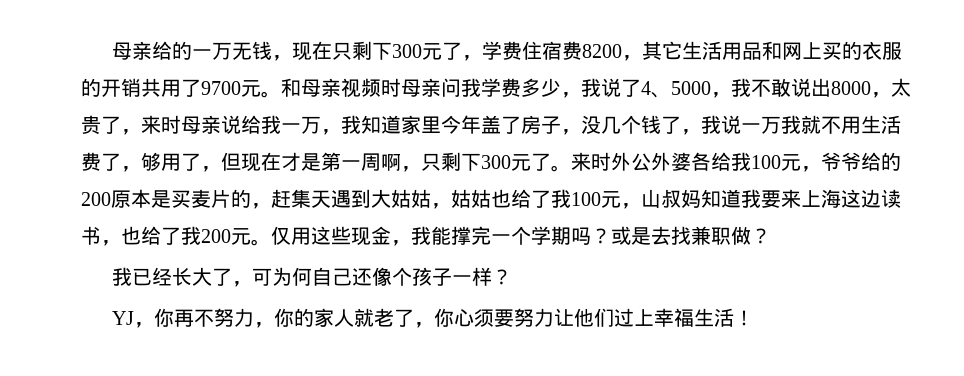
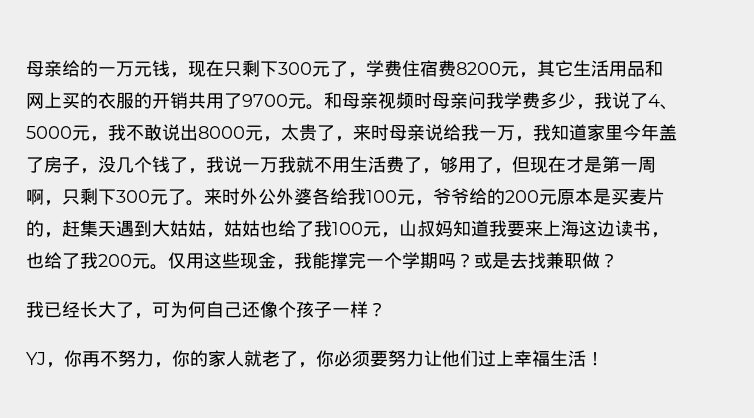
- 母亲给的一万无钱，现在只剩下300元了，学费住宿费8200，其它生活用品和网上买的衣服的开销共用了9700元。
+ 母亲给的一万元钱，现在只剩下300元了，学费住宿费8200元，其它生活用品和网上买的衣服的开销共用了9700元。
- 和母亲视频时母亲问我学费多少，我说了4、5000，我不敢说出8000，太贵了，来时母亲说给我一万，我知道家里今年盖了房子，没几个钱了，我说一万我就不用生活费了，够用了，但现在才是第一周啊，只剩下300元了。
+ 和母亲视频时母亲问我学费多少，我说了4、5000元，我不敢说出8000元，太贵了，来时母亲说给我一万，我知道家里今年盖了房子，没几个钱了，我说一万我就不用生活费了，够用了，但现在才是第一周啊，只剩下300元了。
- 来时外公外婆各给我100元，爷爷给的200原本是买麦片的，赶集天遇到大姑姑，姑姑也给了我100元，山叔妈知道我要来上海这边读书，也给了我200元。
+ 来时外公外婆各给我100元，爷爷给的200元原本是买麦片的，赶集天遇到大姑姑，姑姑也给了我100元，山叔妈知道我要来上海这边读书，也给了我200元。
- YJ，你再不努力，你的家人就老了，你心须要努力让他们过上幸福生活！
+ YJ，你再不努力，你的家人就老了，你必须要努力让他们过上幸福生活！

